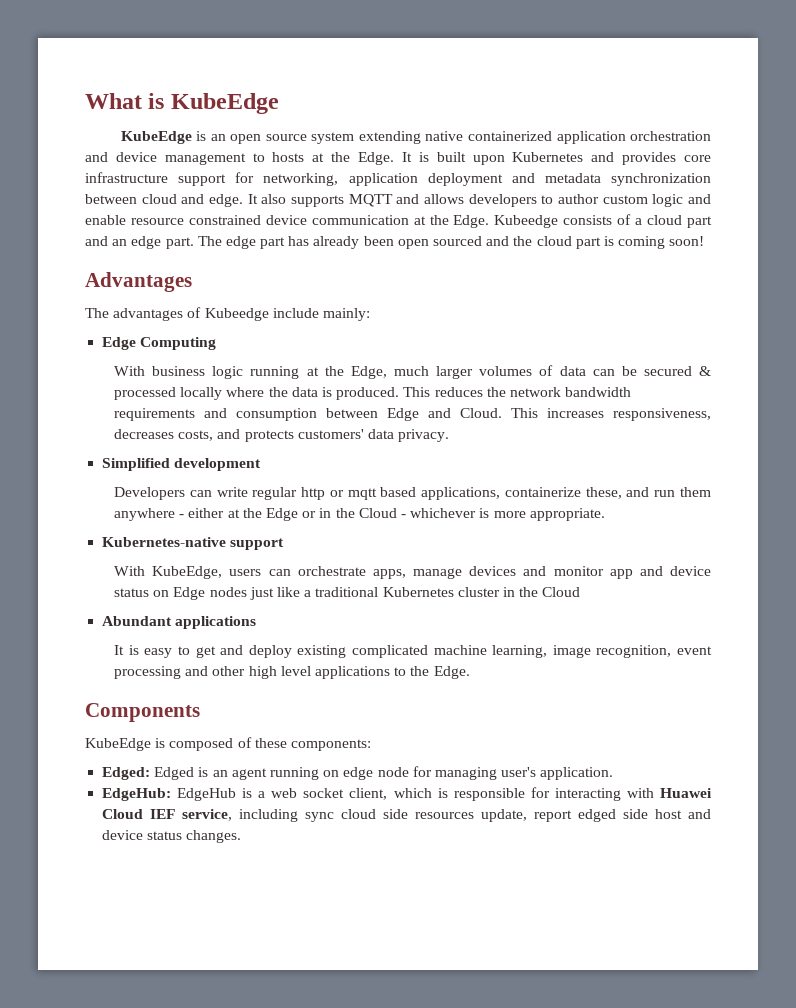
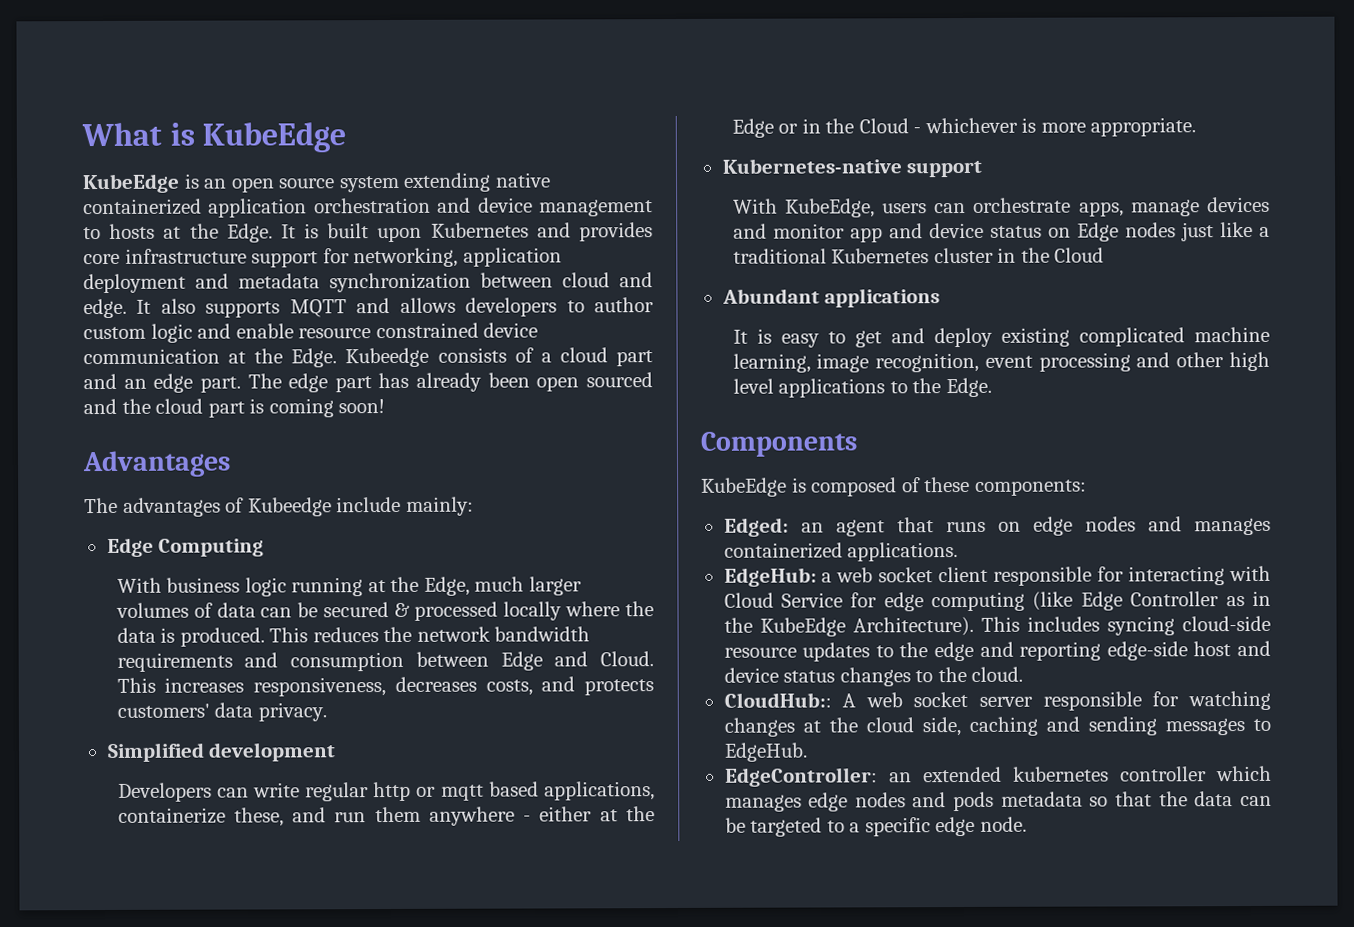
- Edged: Edged is an agent running on edge node for managing user's application.
+ Edged: an agent that runs on edge nodes and manages containerized applications.
- EdgeHub: EdgeHub is a web socket client, which is responsible for interacting with Huawei Cloud IEF service, including sync cloud side resources update, report edged side host and device status changes.
+ EdgeHub: a web socket client responsible for interacting with Cloud Service for edge computing (like Edge Controller as in the KubeEdge Architecture). This includes syncing cloud-side resource updates to the edge and reporting edge-side host and device status changes to the cloud.
+ CloudHub:: A web socket server responsible for watching changes at the cloud side, caching and sending messages to EdgeHub.
+ EdgeController: an extended kubernetes controller which manages edge nodes and pods metadata so that the data can be targeted to a specific edge node.

